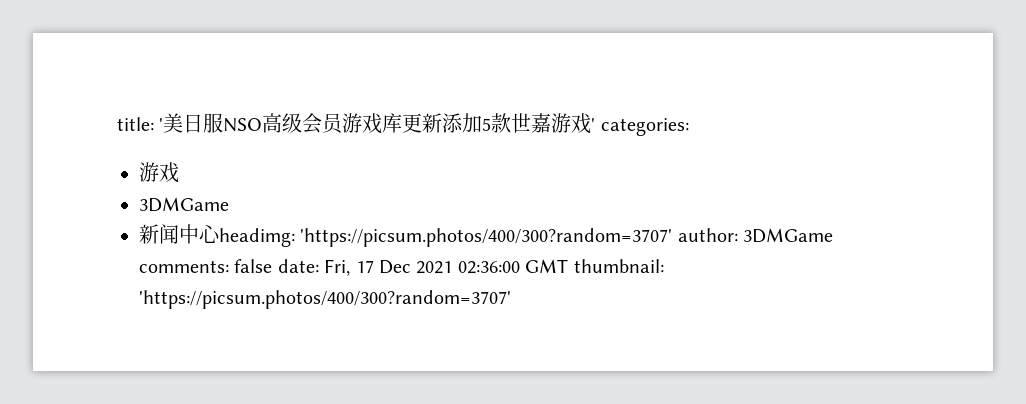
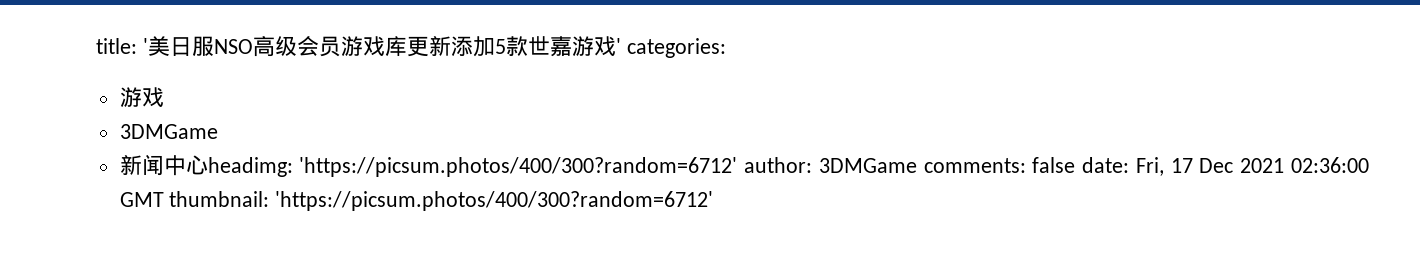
- 新闻中心headimg: 'https://picsum.photos/400/300?random=3707' author: 3DMGame comments: false date: Fri, 17 Dec 2021 02:36:00 GMT thumbnail: 'https://picsum.photos/400/300?random=3707'
+ 新闻中心headimg: 'https://picsum.photos/400/300?random=6712' author: 3DMGame comments: false date: Fri, 17 Dec 2021 02:36:00 GMT thumbnail: 'https://picsum.photos/400/300?random=6712'

